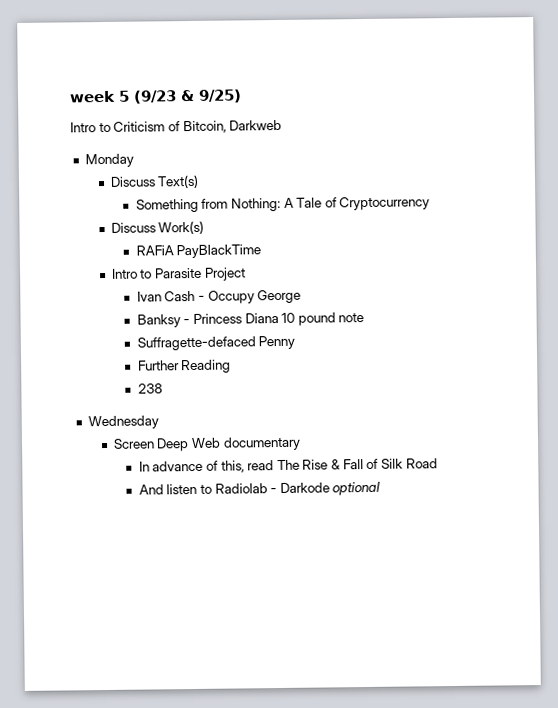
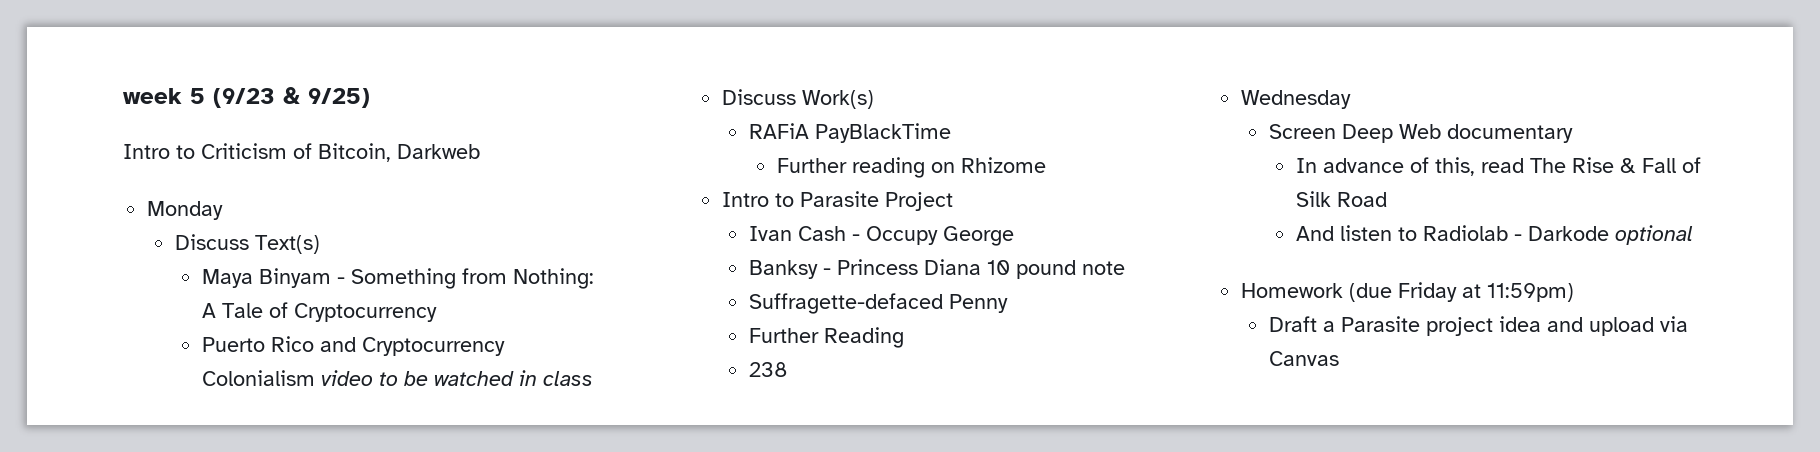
- Something from Nothing: A Tale of Cryptocurrency
+ Maya Binyam - Something from Nothing: A Tale of Cryptocurrency
+ Puerto Rico and Cryptocurrency Colonialism video to be watched in class
+ Further reading on Rhizome
+ Homework (due Friday at 11:59pm)
+ Draft a Parasite project idea and upload via Canvas

